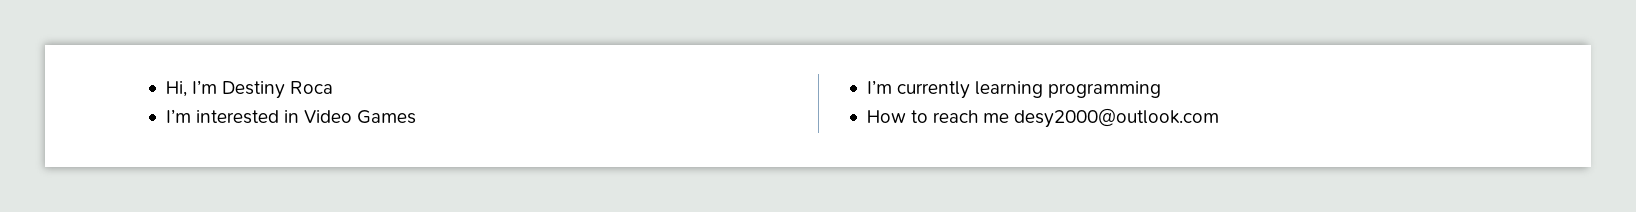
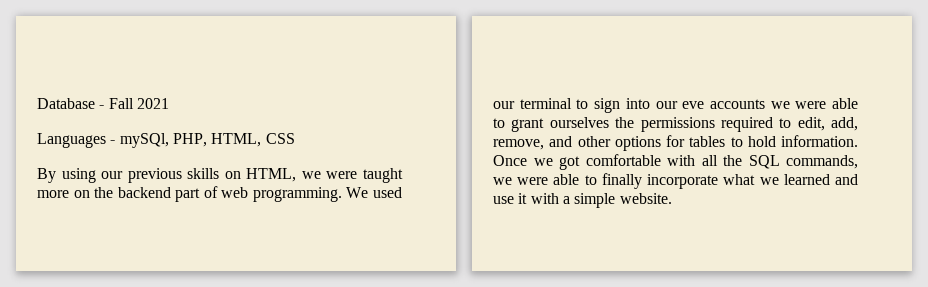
- Hi, I’m Destiny Roca
- I’m interested in Video Games
- I’m currently learning programming
- How to reach me desy2000@outlook.com
+ Database - Fall 2021
+ Languages - mySQl, PHP, HTML, CSS
+ By using our previous skills on HTML, we were taught more on the backend part of web programming. We used our terminal to sign into our eve accounts we were able to grant ourselves the permissions required to edit, add, remove, and other options for tables to hold information. Once we got comfortable with all the SQL commands, we were able to finally incorporate what we learned and use it with a simple website.

